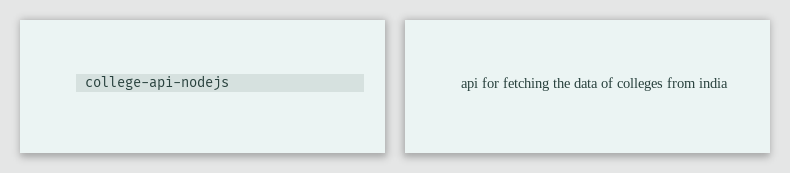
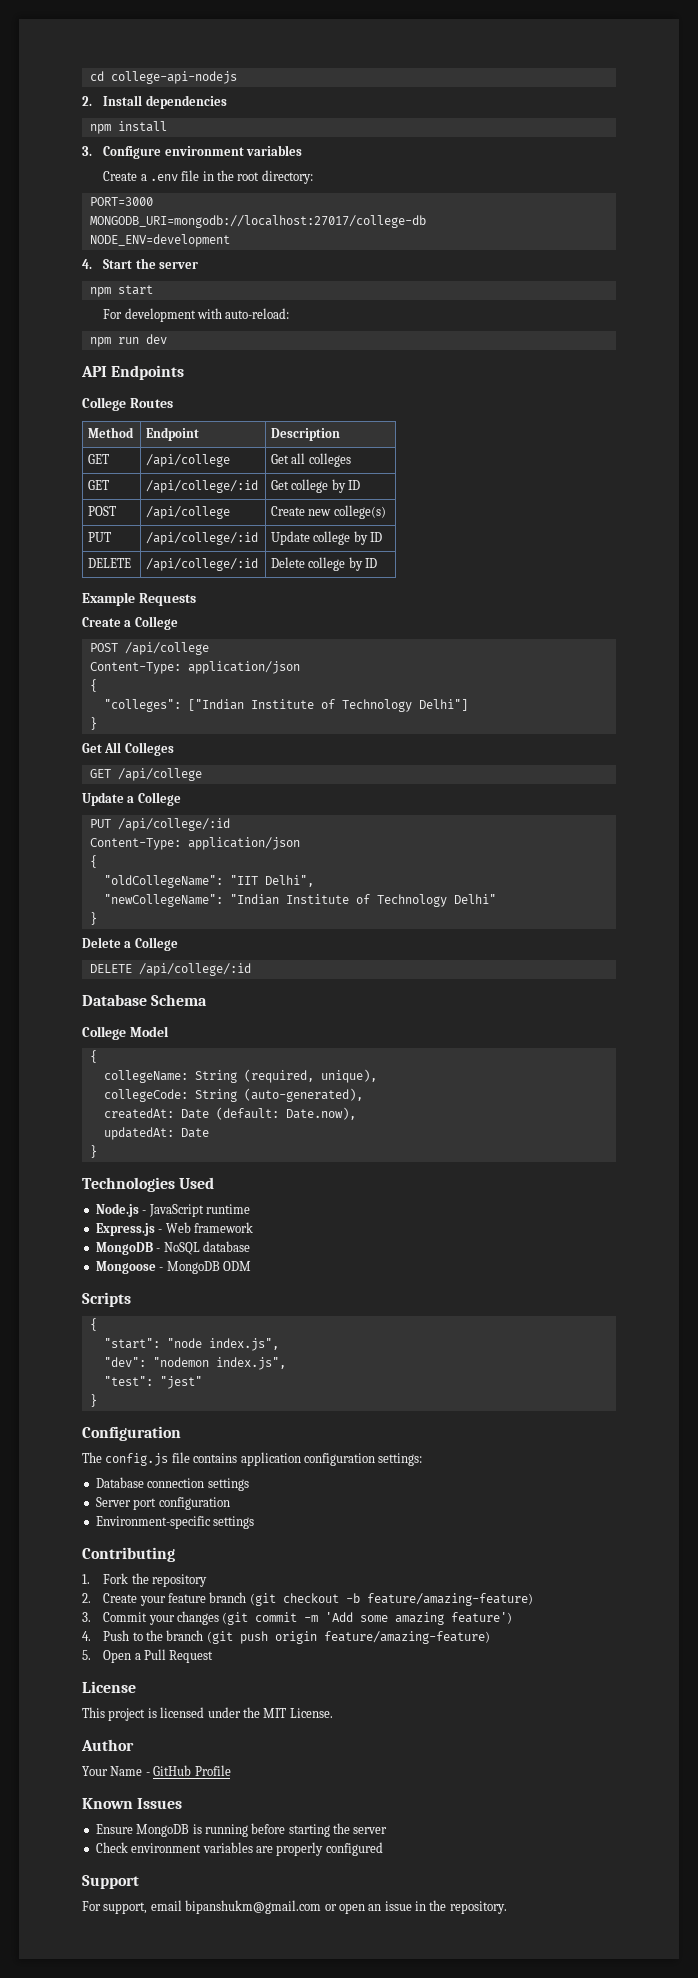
- college-api-nodejs
+ cd college-api-nodejs
- api for fetching the data of colleges from india
+ 2. Install dependencies
+ npm install
+ 3. Configure environment variables
+ Create a .env file in the root directory:
+ PORT=3000
+ MONGODB_URI=mongodb://localhost:27017/college-db
+ NODE_ENV=development
+ 4. Start the server
+ npm start
+ For development with auto-reload:
+ npm run dev
+ API Endpoints
+ College Routes
+ Method | Endpoint | Description
+ GET | /api/college | Get all colleges
+ GET | /api/college/:id | Get college by ID
+ POST | /api/college | Create new college(s)
+ PUT | /api/college/:id | Update college by ID
+ DELETE | /api/college/:id | Delete college by ID
+ Example Requests
+ Create a College
+ POST /api/college
+ Content-Type: application/json
+ {
+ "colleges": ["Indian Institute of Technology Delhi"]
+ }
+ Get All Colleges
+ GET /api/college
+ Update a College
+ PUT /api/college/:id
+ Content-Type: application/json
+ {
+ "oldCollegeName": "IIT Delhi",
+ "newCollegeName": "Indian Institute of Technology Delhi"
+ }
+ Delete a College
+ DELETE /api/college/:id
+ Database Schema
+ College Model
+ {
+ collegeName: String (required, unique),
+ collegeCode: String (auto-generated),
+ createdAt: Date (default: Date.now),
+ updatedAt: Date
+ }
+ Technologies Used
+ Node.js - JavaScript runtime
+ Express.js - Web framework
+ MongoDB - NoSQL database
+ Mongoose - MongoDB ODM
+ Scripts
+ {
+ "start": "node index.js",
+ "dev": "nodemon index.js",
+ "test": "jest"
+ }
+ Configuration
+ The config.js file contains application configuration settings:
+ Database connection settings
+ Server port configuration
+ Environment-specific settings
+ Contributing
+ 1. Fork the repository
+ 2. Create your feature branch (git checkout -b feature/amazing-feature)
+ 3. Commit your changes (git commit -m 'Add some amazing feature')
+ 4. Push to the branch (git push origin feature/amazing-feature)
+ 5. Open a Pull Request
+ License
+ This project is licensed under the MIT License.
+ Author
+ Your Name - GitHub Profile
+ Known Issues
+ Ensure MongoDB is running before starting the server
+ Check environment variables are properly configured
+ Support
+ For support, email bipanshukm@gmail.com or open an issue in the repository.

